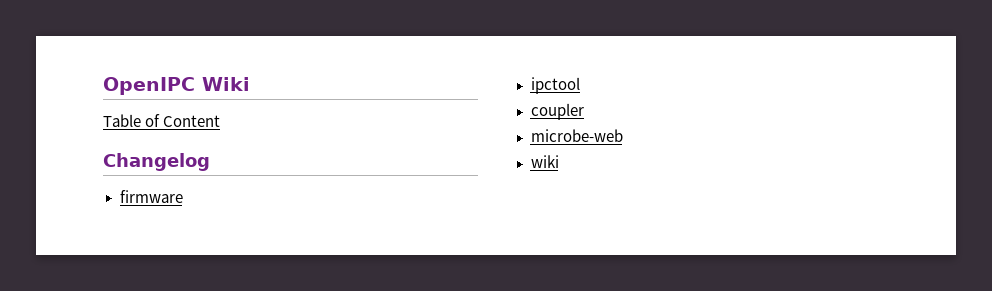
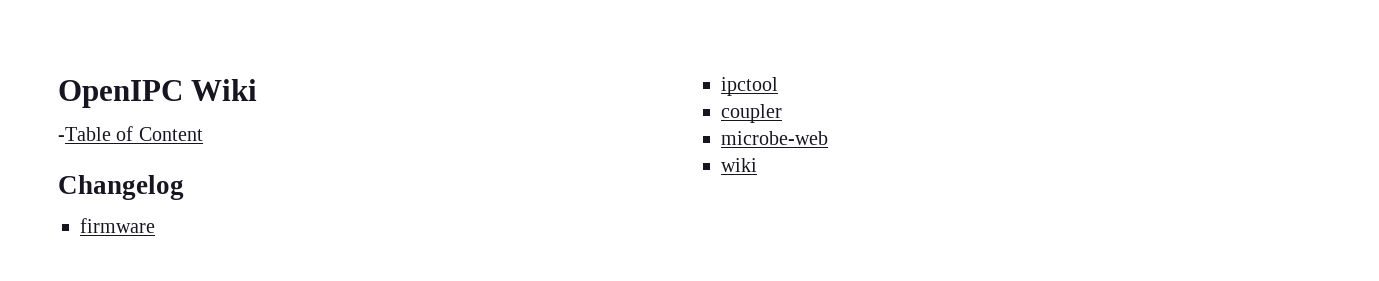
- Table of Content
+ -Table of Content

